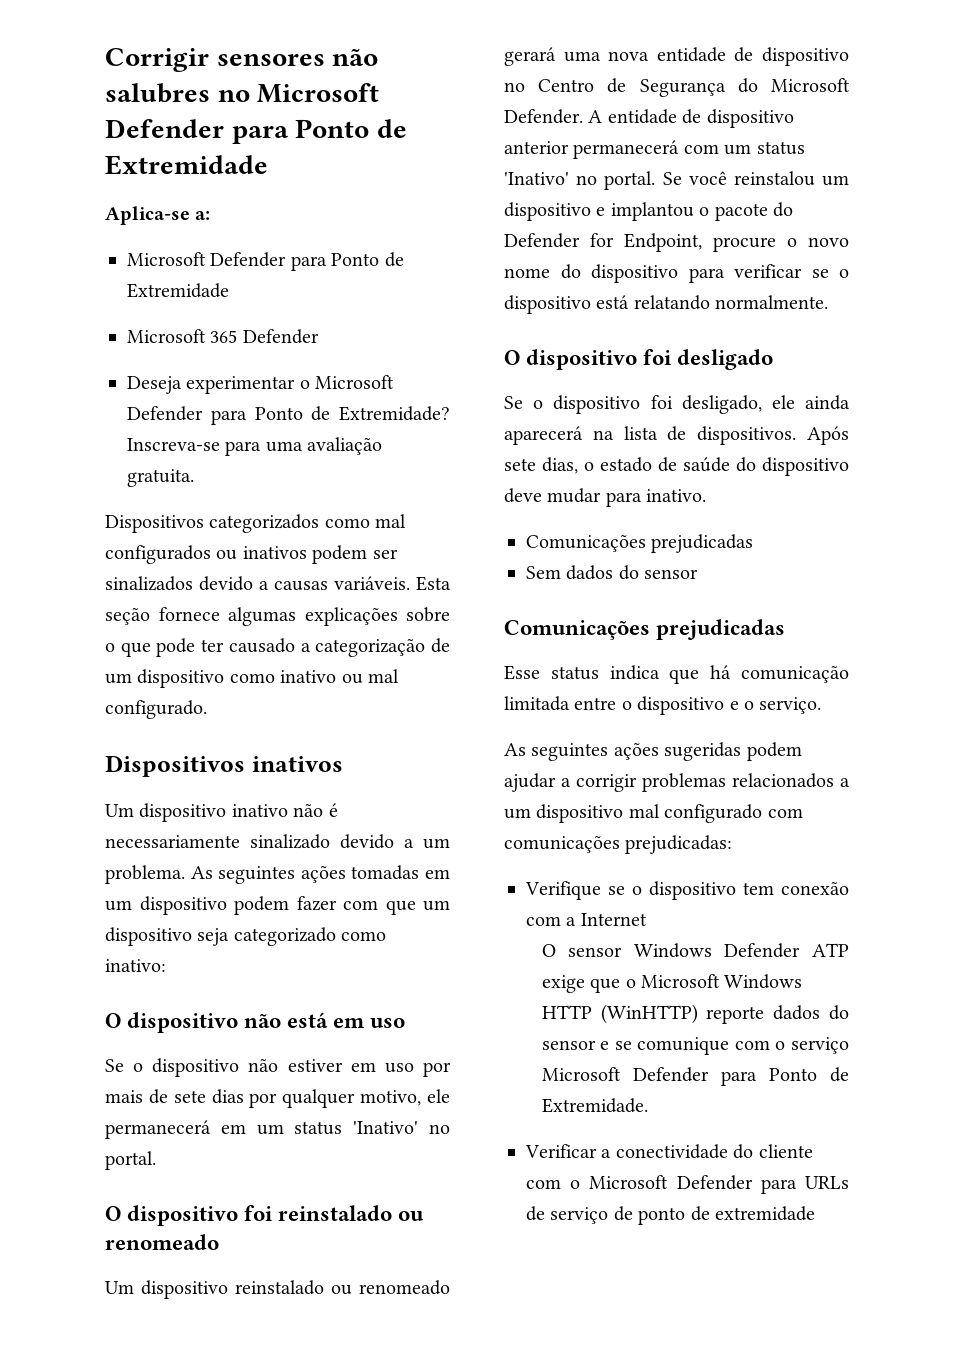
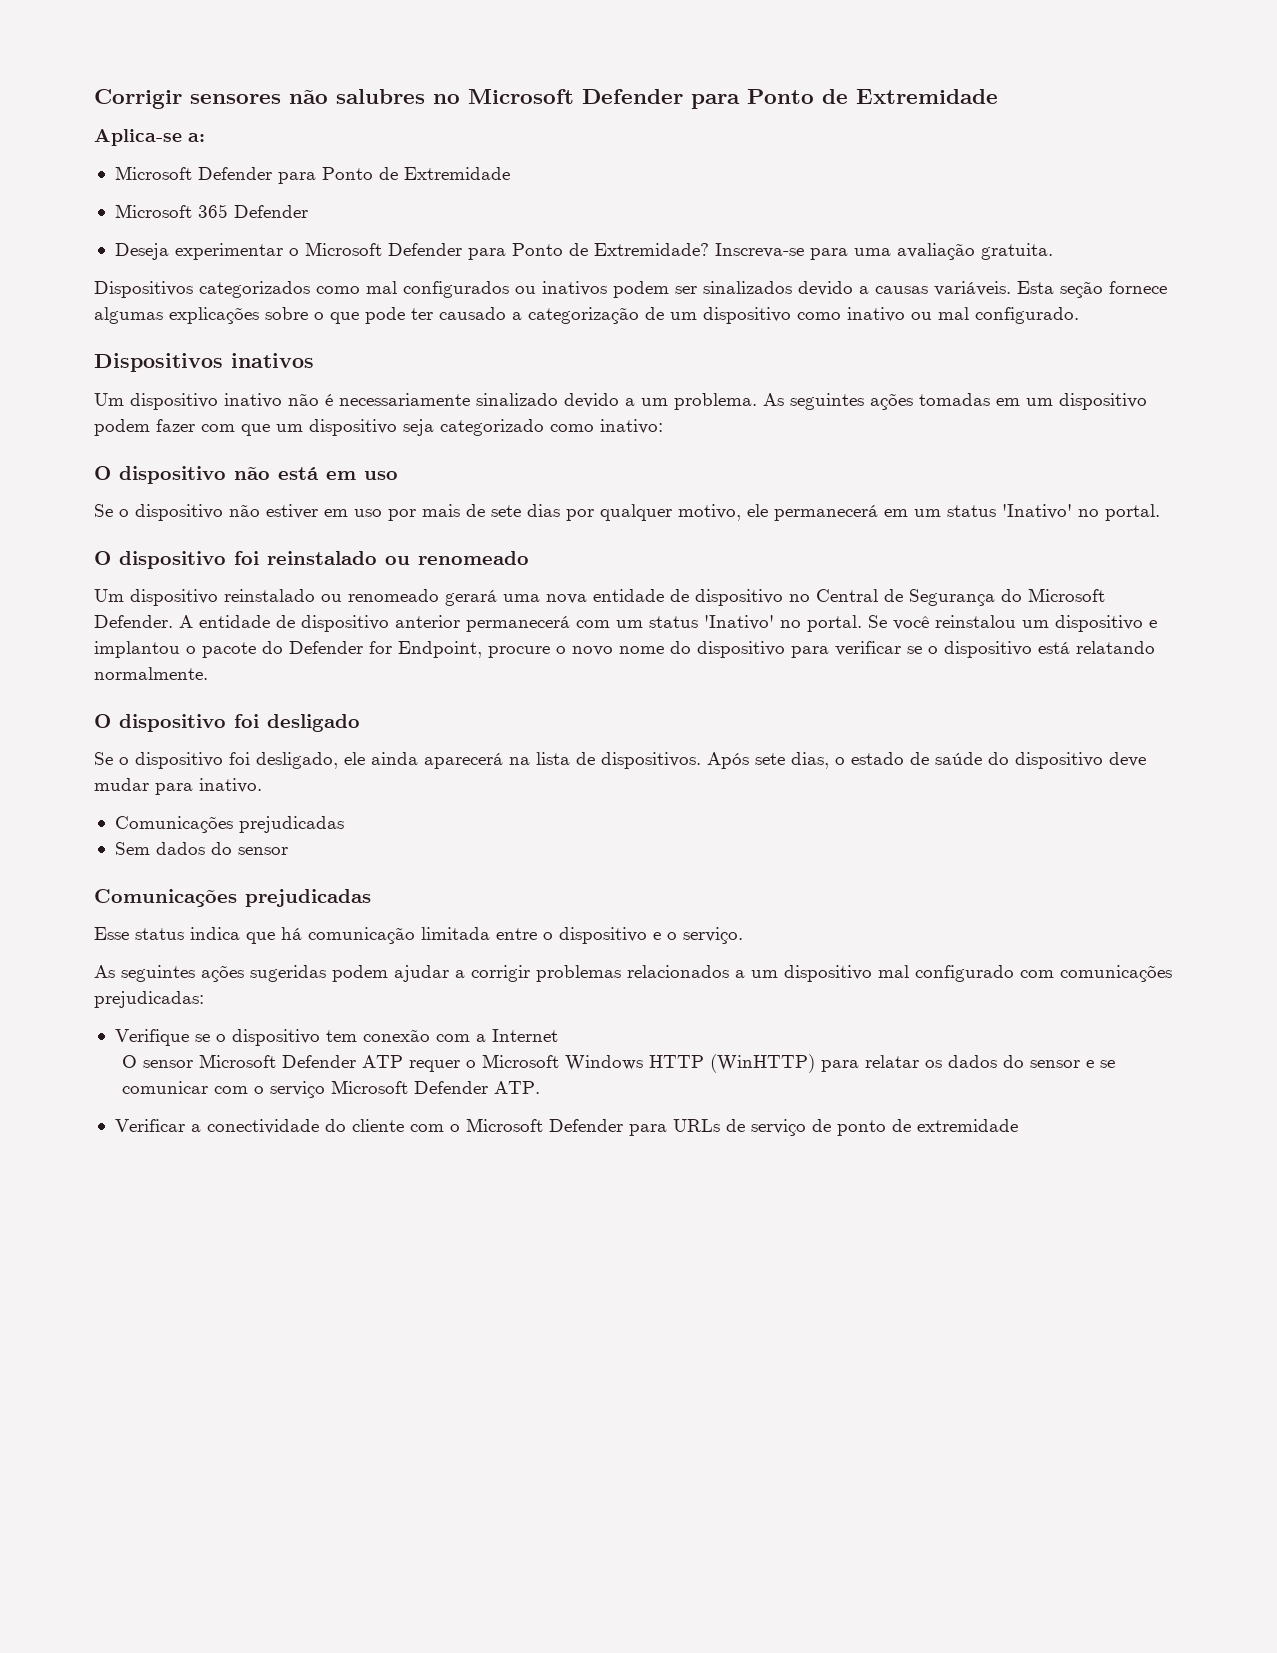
- Um dispositivo reinstalado ou renomeado gerará uma nova entidade de dispositivo no Centro de Segurança do Microsoft Defender.
+ Um dispositivo reinstalado ou renomeado gerará uma nova entidade de dispositivo no Central de Segurança do Microsoft Defender.
- O sensor Windows Defender ATP exige que o Microsoft Windows HTTP (WinHTTP) reporte dados do sensor e se comunique com o serviço Microsoft Defender para Ponto de Extremidade.
+ O sensor Microsoft Defender ATP requer o Microsoft Windows HTTP (WinHTTP) para relatar os dados do sensor e se comunicar com o serviço Microsoft Defender ATP.

